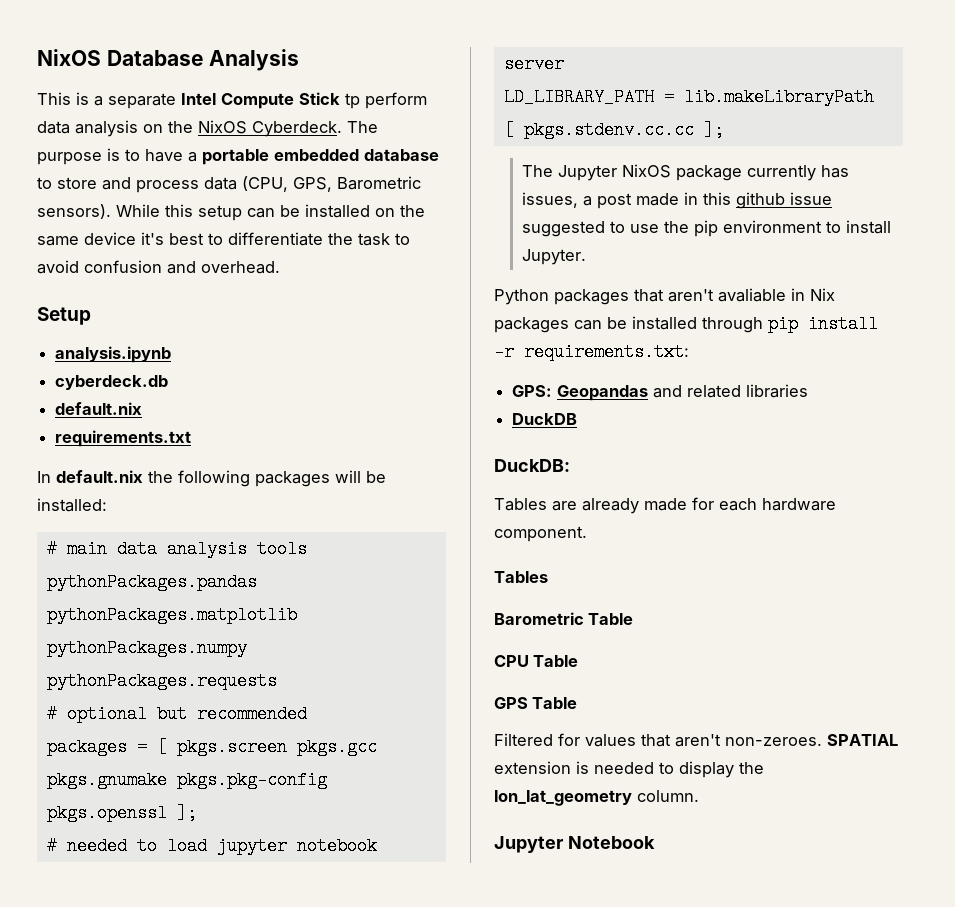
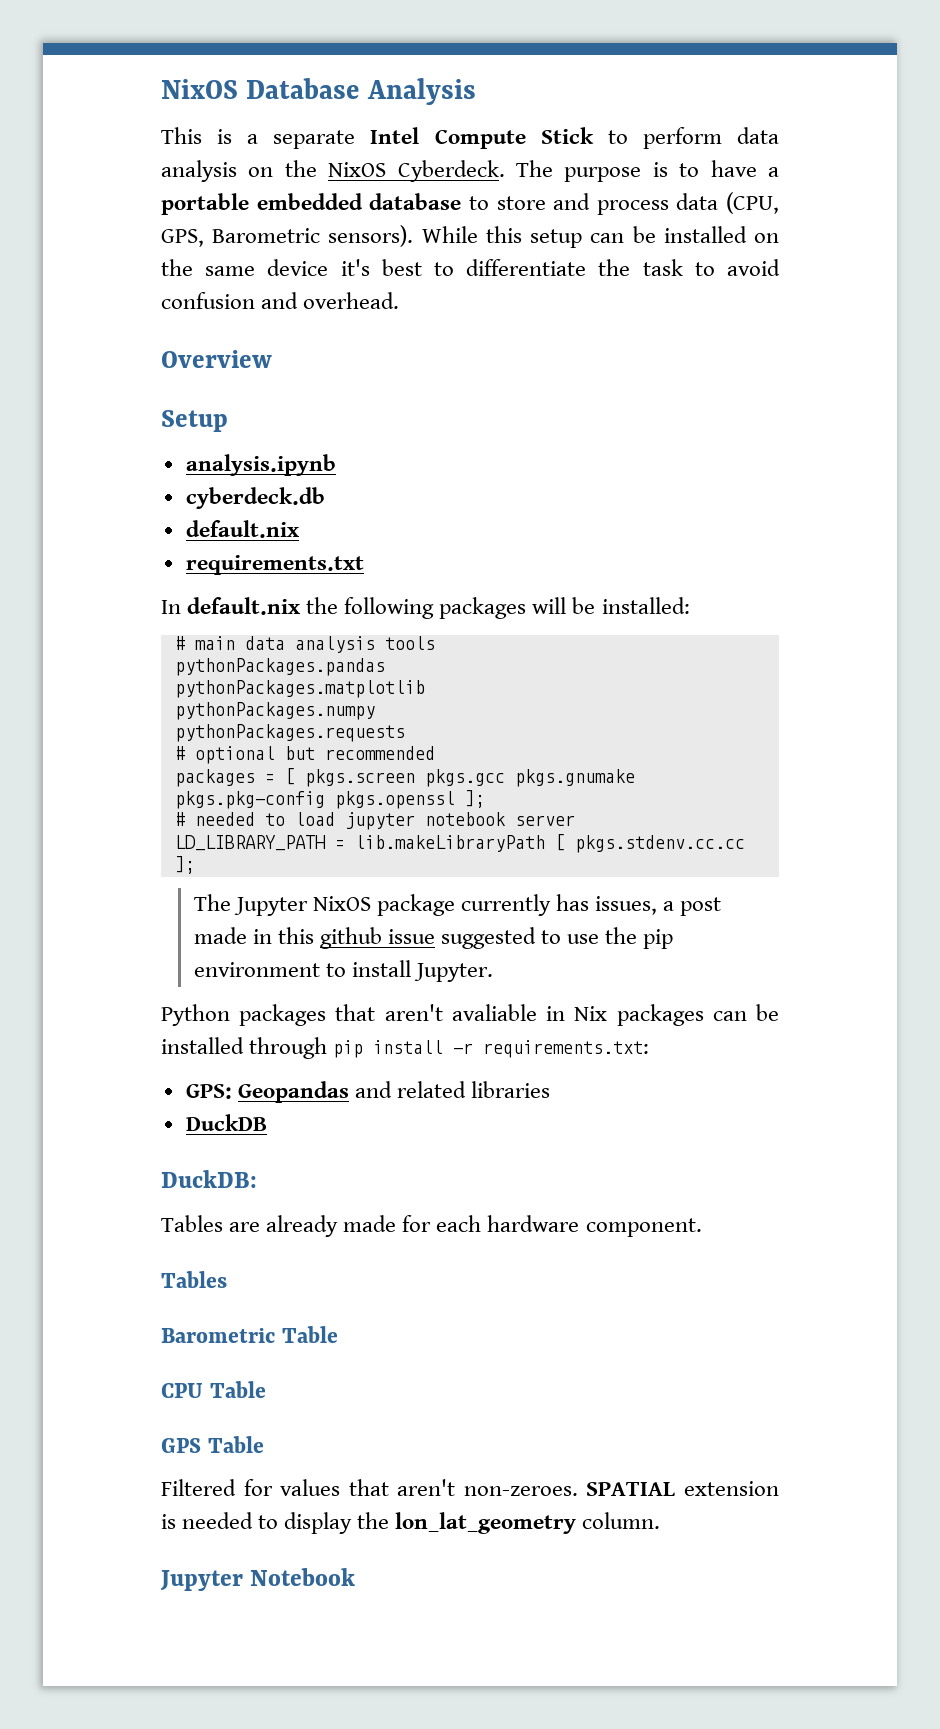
- This is a separate Intel Compute Stick tp perform data analysis on the NixOS Cyberdeck.
+ This is a separate Intel Compute Stick to perform data analysis on the NixOS Cyberdeck.
+ Overview

